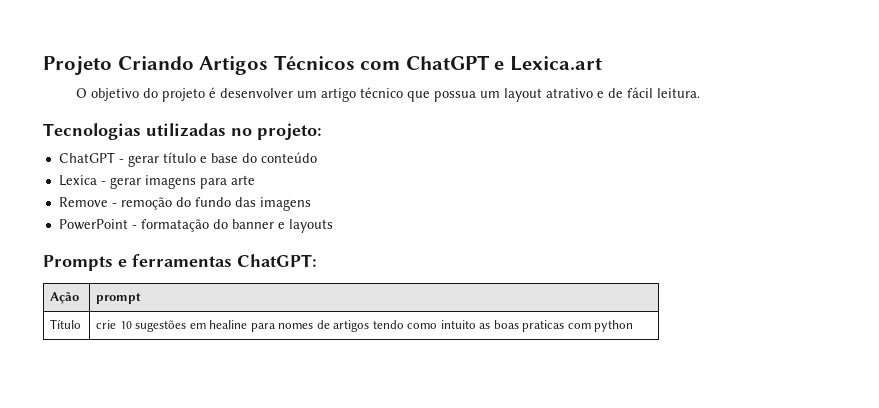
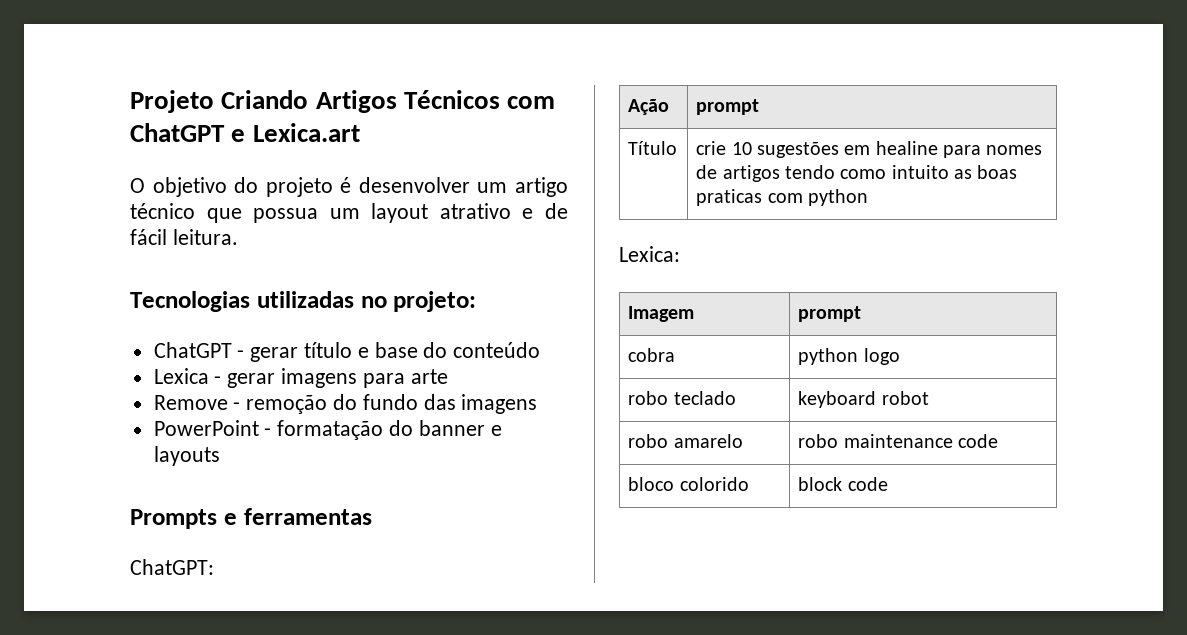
- Prompts e ferramentas ChatGPT:
+ Prompts e ferramentas
+ ChatGPT:
+ Lexica:
+ Imagem | prompt
+ cobra | python logo
+ robo teclado | keyboard robot
+ robo amarelo | robo maintenance code
+ bloco colorido | block code

